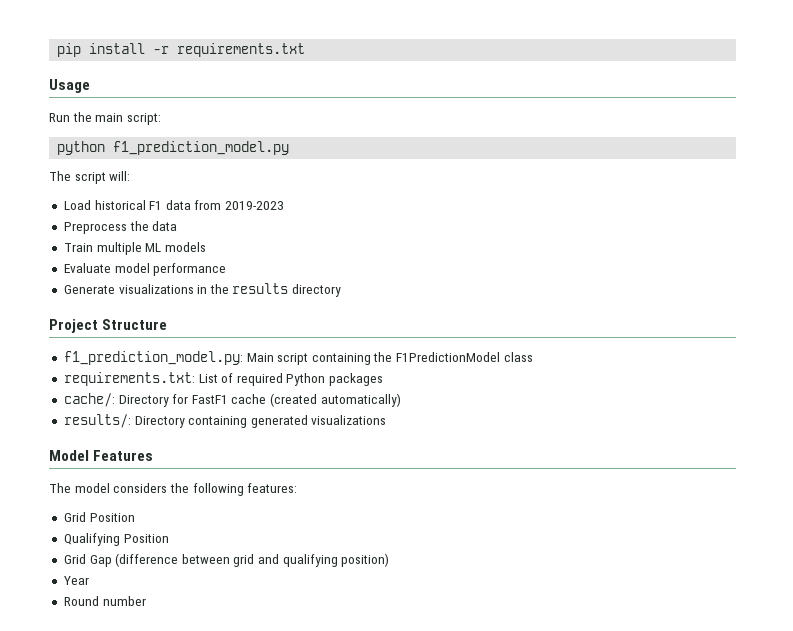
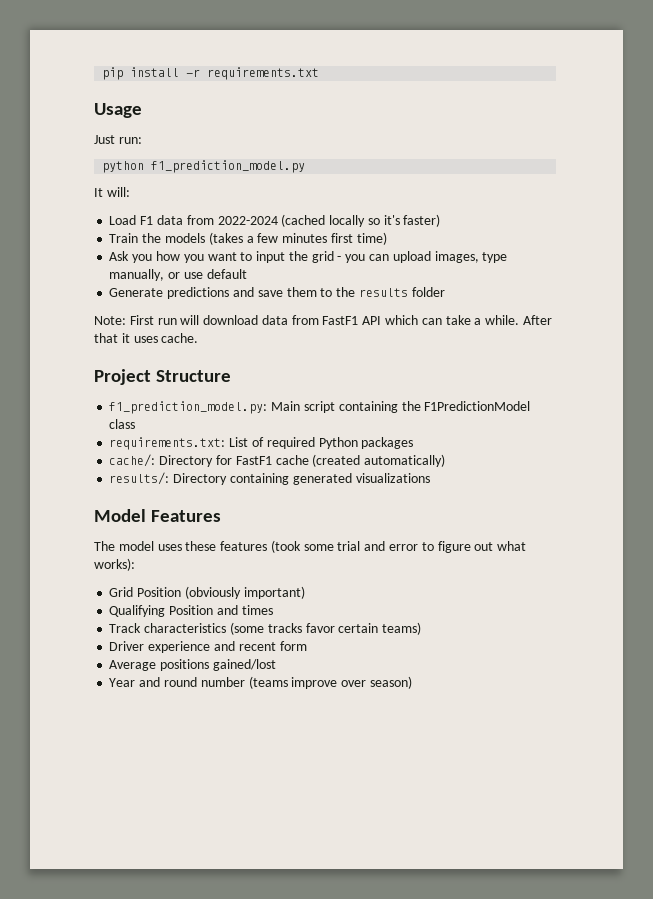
- Run the main script:
+ Just run:
- The script will:
+ It will:
- Load historical F1 data from 2019-2023
- Preprocess the data
+ Load F1 data from 2022-2024 (cached locally so it's faster)
- Train multiple ML models
- Evaluate model performance
- Generate visualizations in the results directory
+ Train the models (takes a few minutes first time)
+ Ask you how you want to input the grid - you can upload images, type manually, or use default
+ Generate predictions and save them to the results folder
+ Note: First run will download data from FastF1 API which can take a while. After that it uses cache.
- The model considers the following features:
+ The model uses these features (took some trial and error to figure out what works):
- Grid Position
+ Grid Position (obviously important)
- Qualifying Position
- Grid Gap (difference between grid and qualifying position)
- Year
- Round number
+ Qualifying Position and times
+ Track characteristics (some tracks favor certain teams)
+ Driver experience and recent form
+ Average positions gained/lost
+ Year and round number (teams improve over season)

